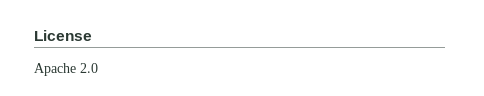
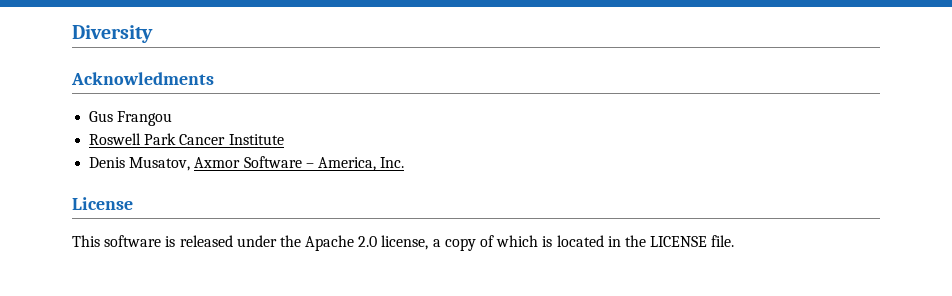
+ Diversity
+ Acknowledments
+ Gus Frangou
+ Roswell Park Cancer Institute
+ Denis Musatov, Axmor Software – America, Inc.
  License
- Apache 2.0
+ This software is released under the Apache 2.0 license, a copy of which is located in the LICENSE file.

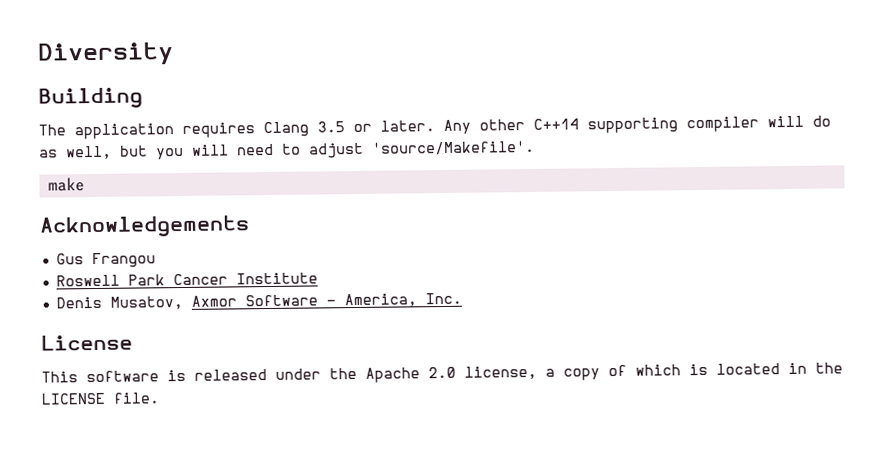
- Acknowledments
+ Building
+ The application requires Clang 3.5 or later. Any other C++14 supporting compiler will do as well, but you will need to adjust 'source/Makefile'.
+ make
+ Acknowledgements

